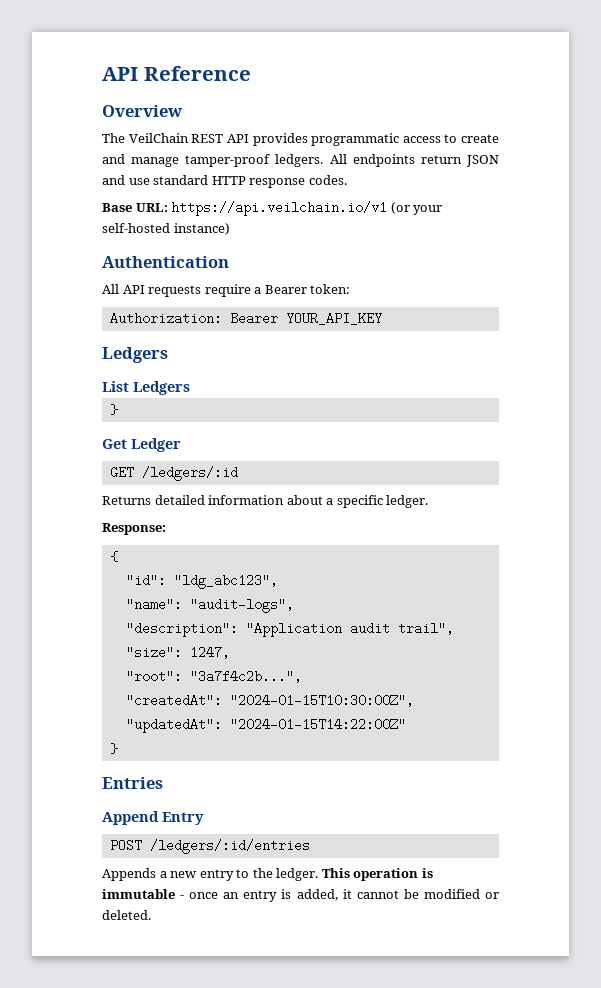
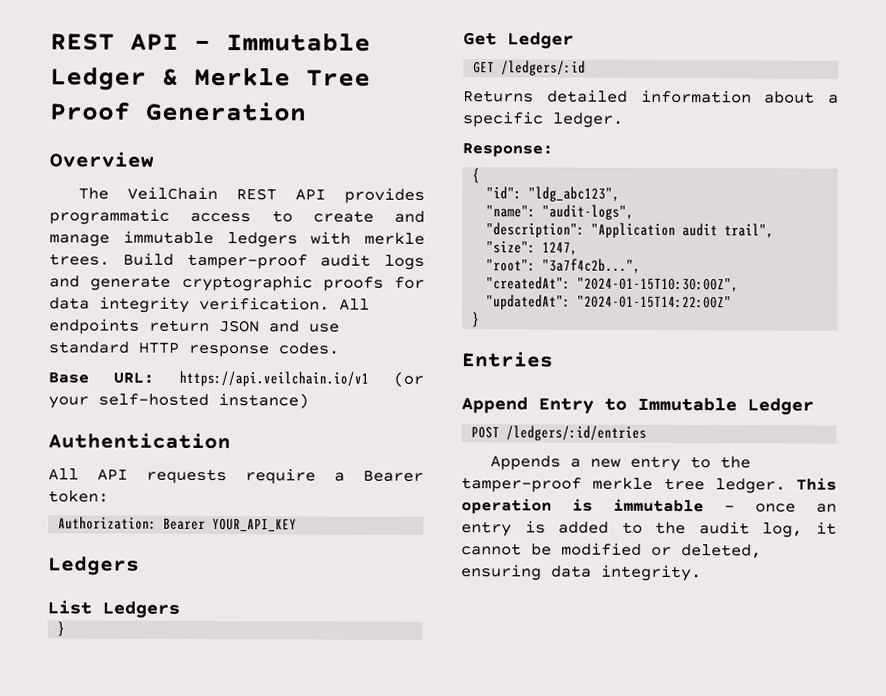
- API Reference
+ REST API - Immutable Ledger & Merkle Tree Proof Generation
- The VeilChain REST API provides programmatic access to create and manage tamper-proof ledgers.
+ The VeilChain REST API provides programmatic access to create and manage immutable ledgers with merkle trees. Build tamper-proof audit logs and generate cryptographic proofs for data integrity verification.
- Append Entry
+ Append Entry to Immutable Ledger
- Appends a new entry to the ledger.
+ Appends a new entry to the tamper-proof merkle tree ledger.
- This operation is immutable - once an entry is added, it cannot be modified or deleted.
+ This operation is immutable - once an entry is added to the audit log, it cannot be modified or deleted, ensuring data integrity.

